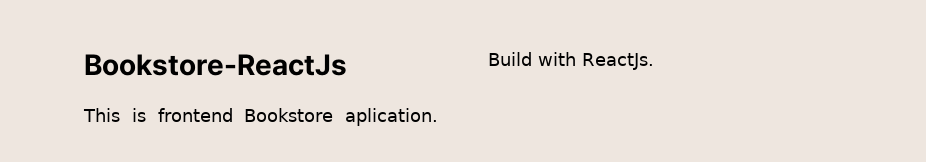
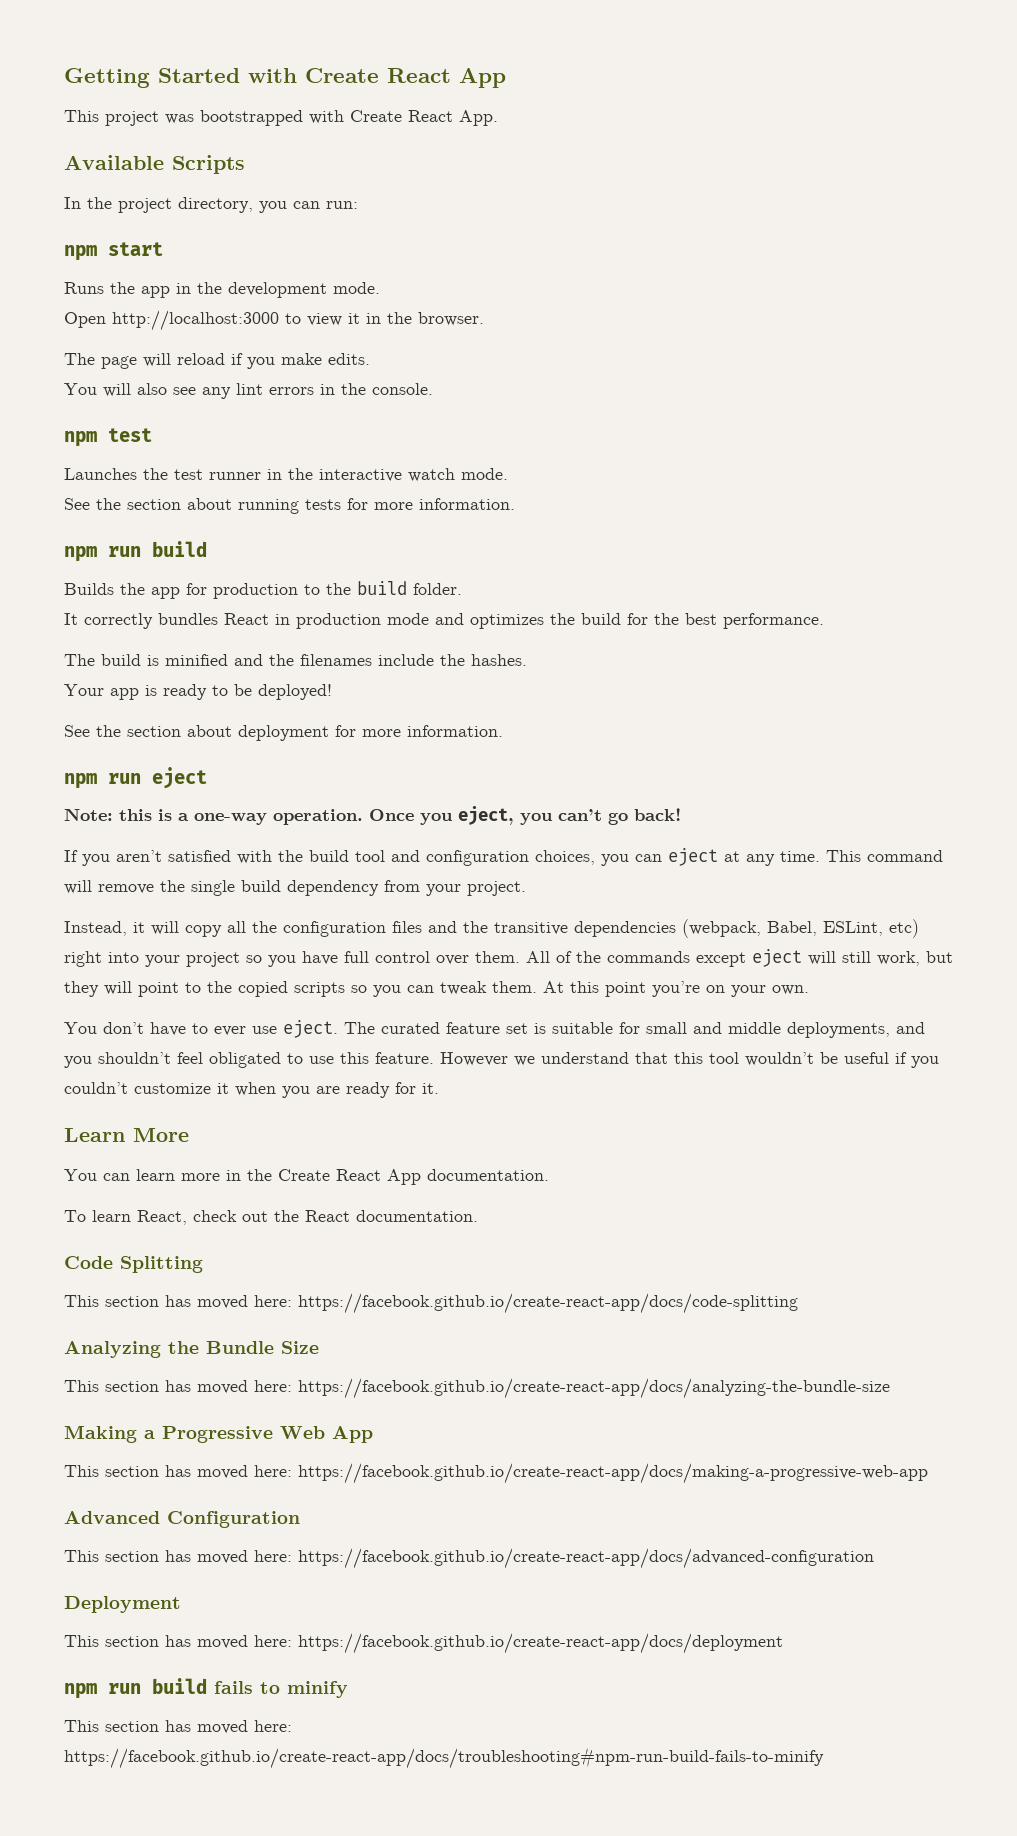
- Bookstore-ReactJs
- This is frontend Bookstore aplication. Build with ReactJs.
+ Getting Started with Create React App
+ This project was bootstrapped with Create React App.
+ Available Scripts
+ In the project directory, you can run:
+ npm start
+ Runs the app in the development mode.
+ Open http://localhost:3000 to view it in the browser.
+ The page will reload if you make edits.
+ You will also see any lint errors in the console.
+ npm test
+ Launches the test runner in the interactive watch mode.
+ See the section about running tests for more information.
+ npm run build
+ Builds the app for production to the build folder.
+ It correctly bundles React in production mode and optimizes the build for the best performance.
+ The build is minified and the filenames include the hashes.
+ Your app is ready to be deployed!
+ See the section about deployment for more information.
+ npm run eject
+ Note: this is a one-way operation. Once you eject, you can’t go back!
+ If you aren’t satisfied with the build tool and configuration choices, you can eject at any time. This command will remove the single build dependency from your project.
+ Instead, it will copy all the configuration files and the transitive dependencies (webpack, Babel, ESLint, etc) right into your project so you have full control over them. All of the commands except eject will still work, but they will point to the copied scripts so you can tweak them. At this point you’re on your own.
+ You don’t have to ever use eject. The curated feature set is suitable for small and middle deployments, and you shouldn’t feel obligated to use this feature. However we understand that this tool wouldn’t be useful if you couldn’t customize it when you are ready for it.
+ Learn More
+ You can learn more in the Create React App documentation.
+ To learn React, check out the React documentation.
+ Code Splitting
+ This section has moved here: https://facebook.github.io/create-react-app/docs/code-splitting
+ Analyzing the Bundle Size
+ This section has moved here: https://facebook.github.io/create-react-app/docs/analyzing-the-bundle-size
+ Making a Progressive Web App
+ This section has moved here: https://facebook.github.io/create-react-app/docs/making-a-progressive-web-app
+ Advanced Configuration
+ This section has moved here: https://facebook.github.io/create-react-app/docs/advanced-configuration
+ Deployment
+ This section has moved here: https://facebook.github.io/create-react-app/docs/deployment
+ npm run build fails to minify
+ This section has moved here: https://facebook.github.io/create-react-app/docs/troubleshooting#npm-run-build-fails-to-minify

